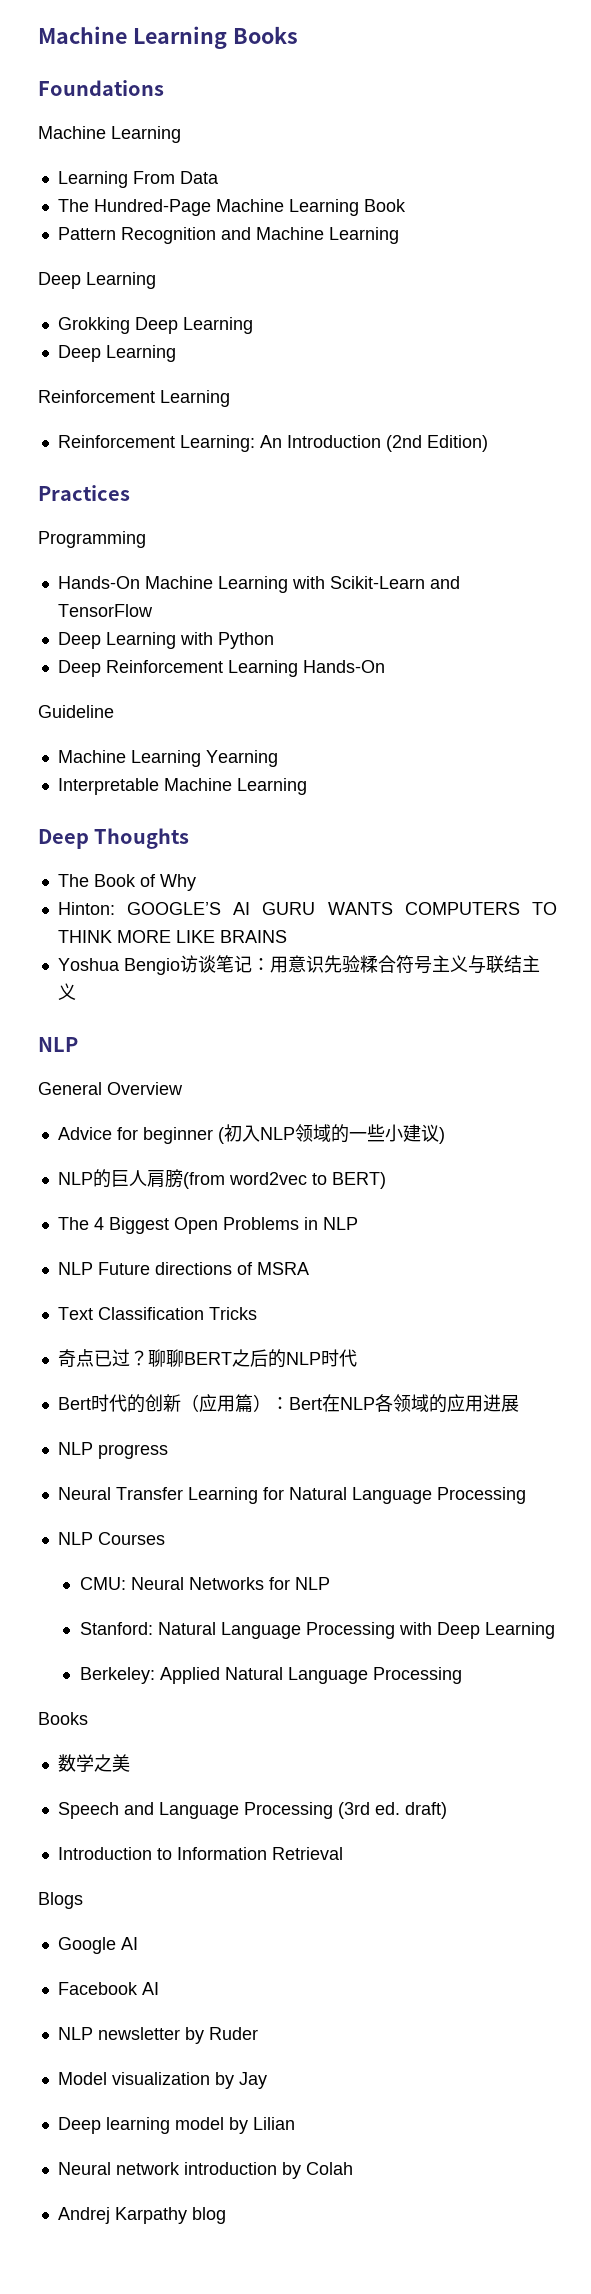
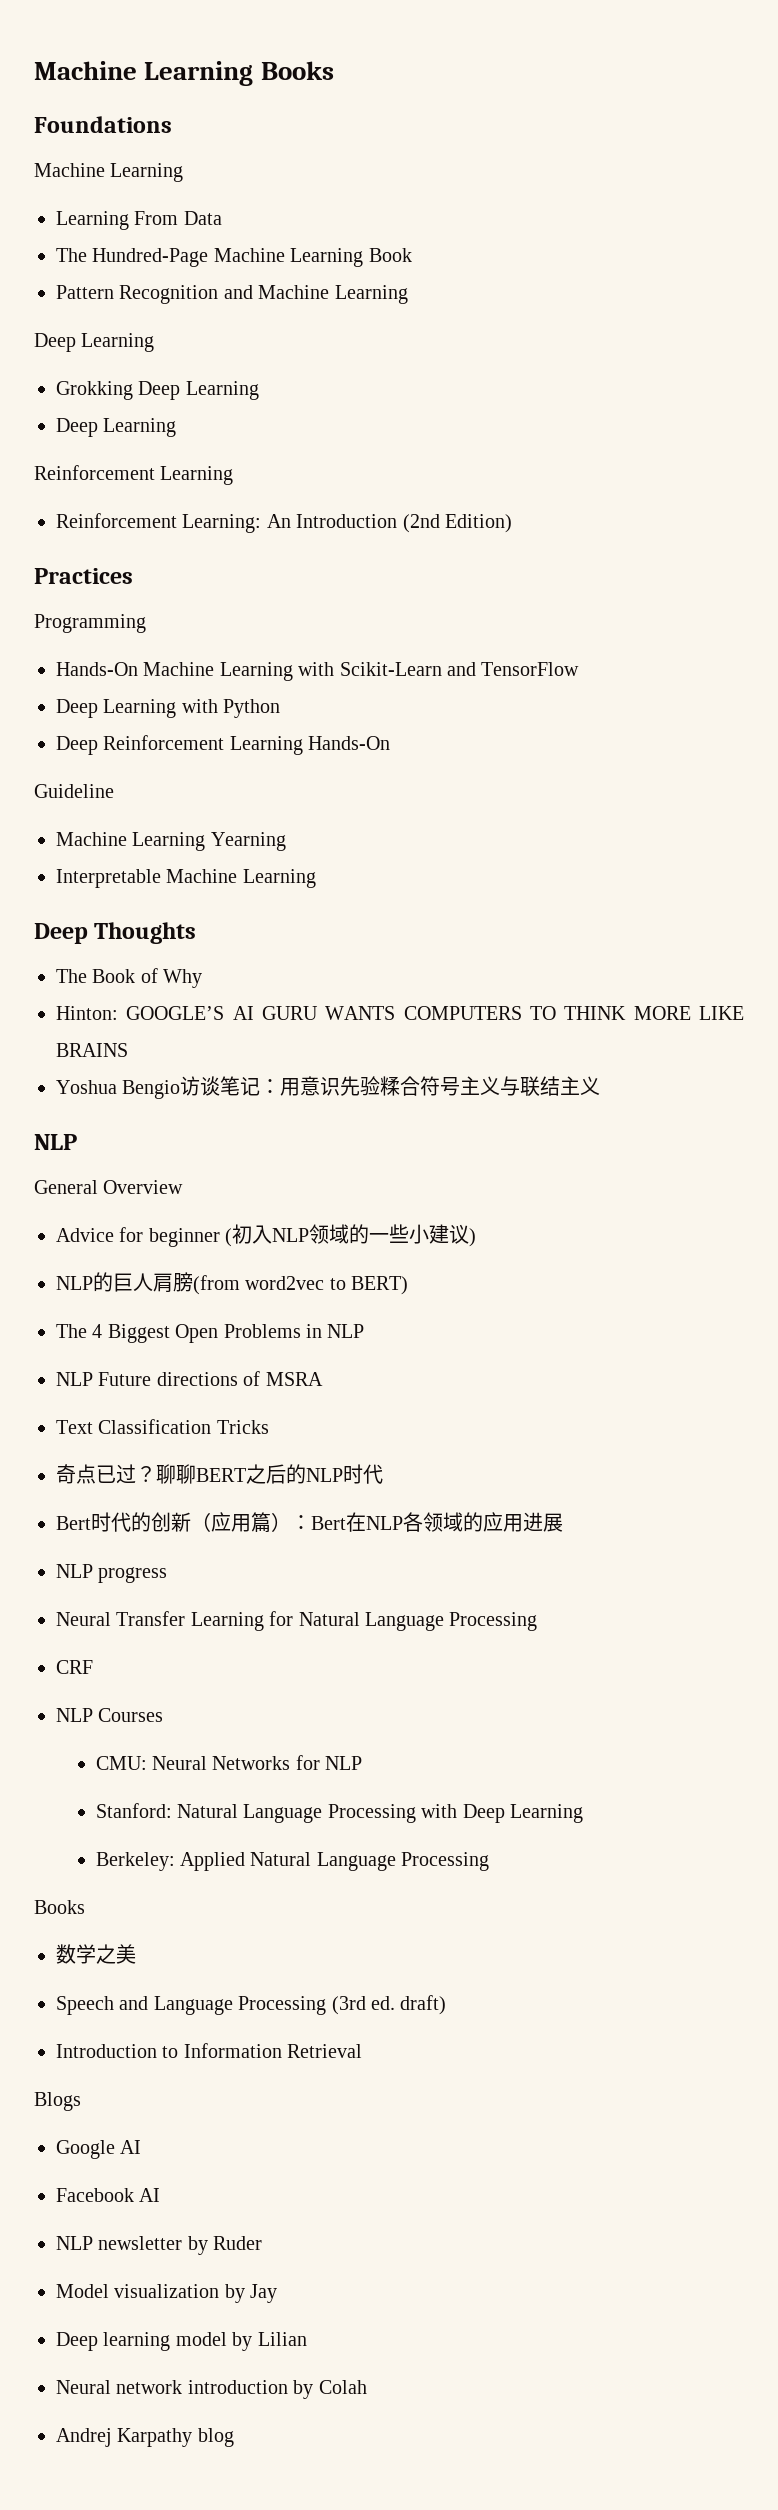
+ CRF

